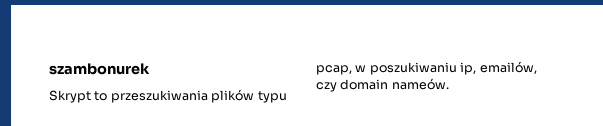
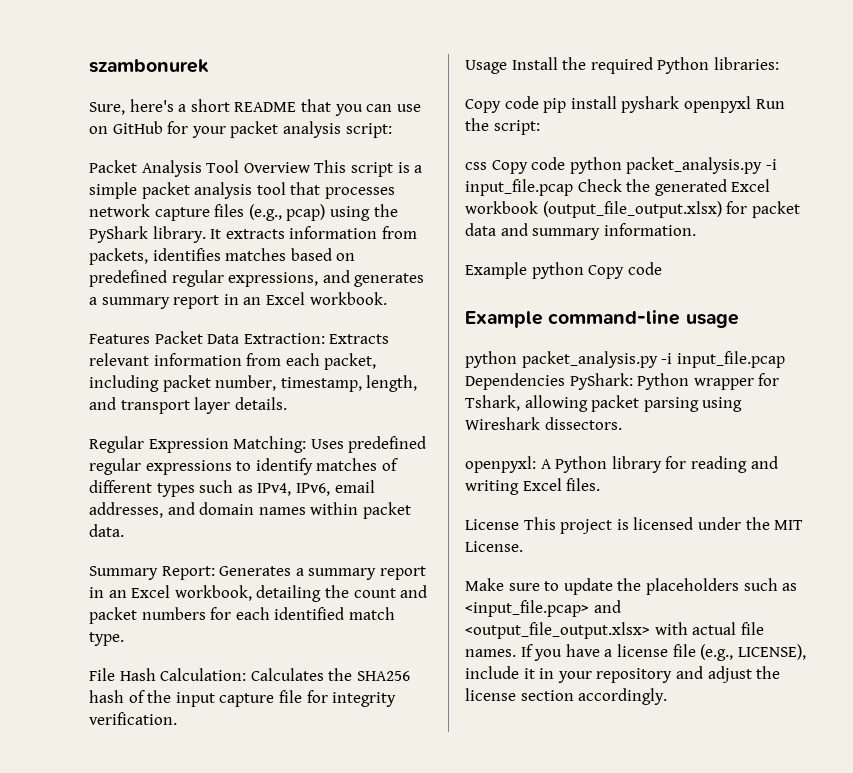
- Skrypt to przeszukiwania plików typu pcap, w poszukiwaniu ip, emailów, czy domain nameów.
+ Sure, here's a short README that you can use on GitHub for your packet analysis script:
+ Packet Analysis Tool Overview This script is a simple packet analysis tool that processes network capture files (e.g., pcap) using the PyShark library. It extracts information from packets, identifies matches based on predefined regular expressions, and generates a summary report in an Excel workbook.
+ Features Packet Data Extraction: Extracts relevant information from each packet, including packet number, timestamp, length, and transport layer details.
+ Regular Expression Matching: Uses predefined regular expressions to identify matches of different types such as IPv4, IPv6, email addresses, and domain names within packet data.
+ Summary Report: Generates a summary report in an Excel workbook, detailing the count and packet numbers for each identified match type.
+ File Hash Calculation: Calculates the SHA256 hash of the input capture file for integrity verification.
+ Usage Install the required Python libraries:
+ Copy code pip install pyshark openpyxl Run the script:
+ css Copy code python packet_analysis.py -i input_file.pcap Check the generated Excel workbook (output_file_output.xlsx) for packet data and summary information.
+ Example python Copy code
+ Example command-line usage
+ python packet_analysis.py -i input_file.pcap Dependencies PyShark: Python wrapper for Tshark, allowing packet parsing using Wireshark dissectors.
+ openpyxl: A Python library for reading and writing Excel files.
+ License This project is licensed under the MIT License.
+ Make sure to update the placeholders such as <input_file.pcap> and <output_file_output.xlsx> with actual file names. If you have a license file (e.g., LICENSE), include it in your repository and adjust the license section accordingly.

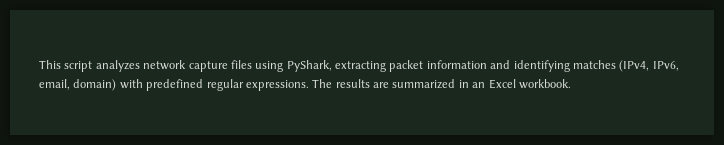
- szambonurek
- Sure, here's a short README that you can use on GitHub for your packet analysis script:
- Packet Analysis Tool Overview This script is a simple packet analysis tool that processes network capture files (e.g., pcap) using the PyShark library. It extracts information from packets, identifies matches based on predefined regular expressions, and generates a summary report in an Excel workbook.
- Features Packet Data Extraction: Extracts relevant information from each packet, including packet number, timestamp, length, and transport layer details.
- Regular Expression Matching: Uses predefined regular expressions to identify matches of different types such as IPv4, IPv6, email addresses, and domain names within packet data.
- Summary Report: Generates a summary report in an Excel workbook, detailing the count and packet numbers for each identified match type.
- File Hash Calculation: Calculates the SHA256 hash of the input capture file for integrity verification.
- Usage Install the required Python libraries:
- Copy code pip install pyshark openpyxl Run the script:
- css Copy code python packet_analysis.py -i input_file.pcap Check the generated Excel workbook (output_file_output.xlsx) for packet data and summary information.
- Example python Copy code
- Example command-line usage
- python packet_analysis.py -i input_file.pcap Dependencies PyShark: Python wrapper for Tshark, allowing packet parsing using Wireshark dissectors.
- openpyxl: A Python library for reading and writing Excel files.
- License This project is licensed under the MIT License.
- Make sure to update the placeholders such as <input_file.pcap> and <output_file_output.xlsx> with actual file names. If you have a license file (e.g., LICENSE), include it in your repository and adjust the license section accordingly.
+ This script analyzes network capture files using PyShark, extracting packet information and identifying matches (IPv4, IPv6, email, domain) with predefined regular expressions. The results are summarized in an Excel workbook.

